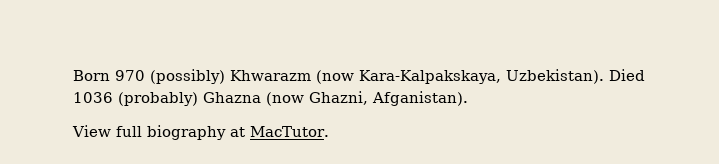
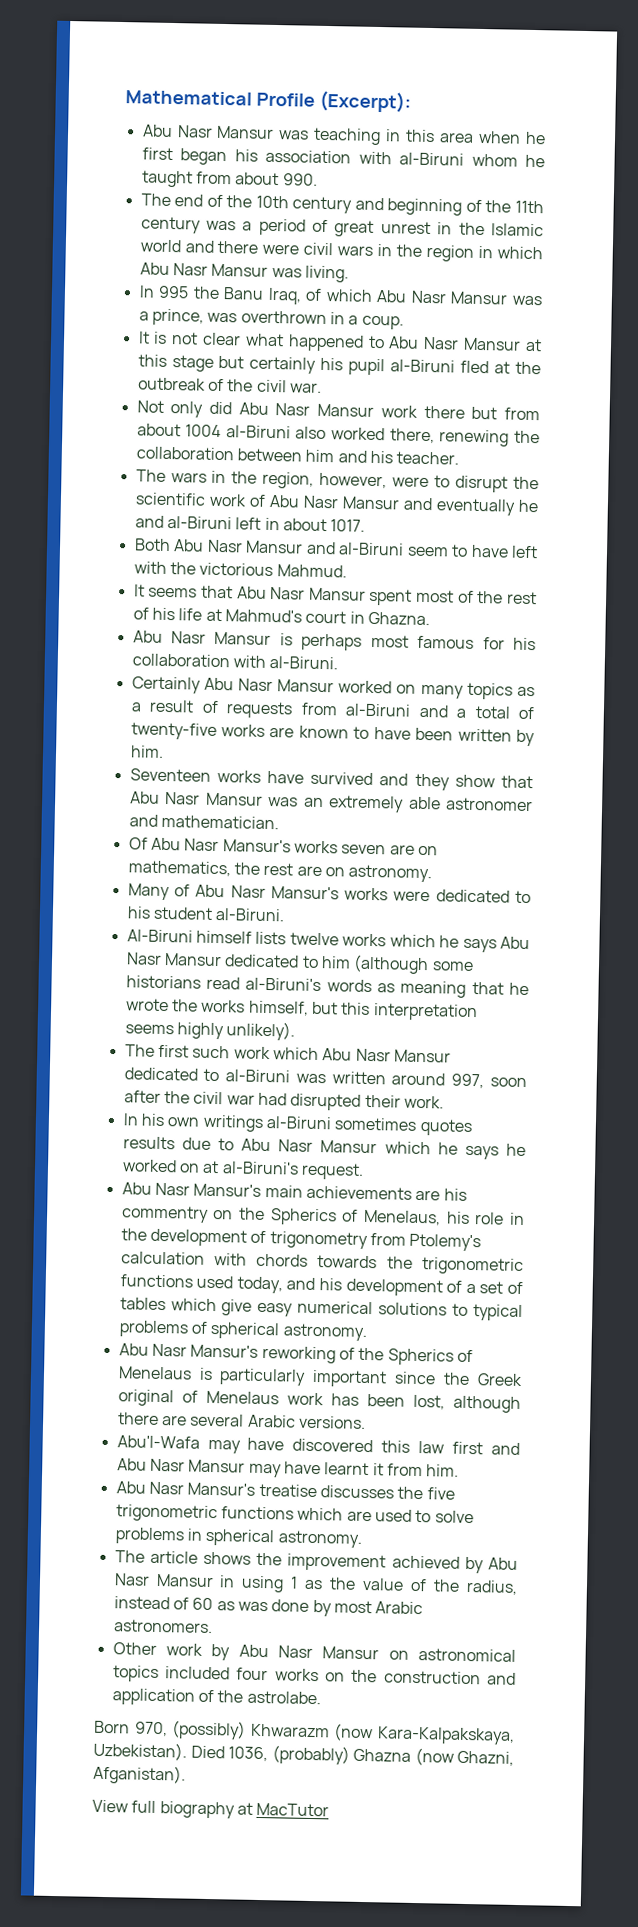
- Born 970 (possibly) Khwarazm (now Kara-Kalpakskaya, Uzbekistan).
+ Mathematical Profile (Excerpt):
+ Abu Nasr Mansur was teaching in this area when he first began his association with al-Biruni whom he taught from about 990.
+ The end of the 10th century and beginning of the 11th century was a period of great unrest in the Islamic world and there were civil wars in the region in which Abu Nasr Mansur was living.
+ In 995 the Banu Iraq, of which Abu Nasr Mansur was a prince, was overthrown in a coup.
+ It is not clear what happened to Abu Nasr Mansur at this stage but certainly his pupil al-Biruni fled at the outbreak of the civil war.
+ Not only did Abu Nasr Mansur work there but from about 1004 al-Biruni also worked there, renewing the collaboration between him and his teacher.
+ The wars in the region, however, were to disrupt the scientific work of Abu Nasr Mansur and eventually he and al-Biruni left in about 1017.
+ Both Abu Nasr Mansur and al-Biruni seem to have left with the victorious Mahmud.
+ It seems that Abu Nasr Mansur spent most of the rest of his life at Mahmud's court in Ghazna.
+ Abu Nasr Mansur is perhaps most famous for his collaboration with al-Biruni.
+ Certainly Abu Nasr Mansur worked on many topics as a result of requests from al-Biruni and a total of twenty-five works are known to have been written by him.
+ Seventeen works have survived and they show that Abu Nasr Mansur was an extremely able astronomer and mathematician.
+ Of Abu Nasr Mansur's works seven are on mathematics, the rest are on astronomy.
+ Many of Abu Nasr Mansur's works were dedicated to his student al-Biruni.
+ Al-Biruni himself lists twelve works which he says Abu Nasr Mansur dedicated to him (although some historians read al-Biruni's words as meaning that he wrote the works himself, but this interpretation seems highly unlikely).
+ The first such work which Abu Nasr Mansur dedicated to al-Biruni was written around 997, soon after the civil war had disrupted their work.
+ In his own writings al-Biruni sometimes quotes results due to Abu Nasr Mansur which he says he worked on at al-Biruni's request.
+ Abu Nasr Mansur's main achievements are his commentry on the Spherics of Menelaus, his role in the development of trigonometry from Ptolemy's calculation with chords towards the trigonometric functions used today, and his development of a set of tables which give easy numerical solutions to typical problems of spherical astronomy.
+ Abu Nasr Mansur's reworking of the Spherics of Menelaus is particularly important since the Greek original of Menelaus work has been lost, although there are several Arabic versions.
+ Abu'l-Wafa may have discovered this law first and Abu Nasr Mansur may have learnt it from him.
+ Abu Nasr Mansur's treatise discusses the five trigonometric functions which are used to solve problems in spherical astronomy.
+ The article shows the improvement achieved by Abu Nasr Mansur in using 1 as the value of the radius, instead of 60 as was done by most Arabic astronomers.
+ Other work by Abu Nasr Mansur on astronomical topics included four works on the construction and application of the astrolabe.
+ Born 970, (possibly) Khwarazm (now Kara-Kalpakskaya, Uzbekistan).
- Died 1036 (probably) Ghazna (now Ghazni, Afganistan).
+ Died 1036, (probably) Ghazna (now Ghazni, Afganistan).
- View full biography at MacTutor.
+ View full biography at MacTutor

